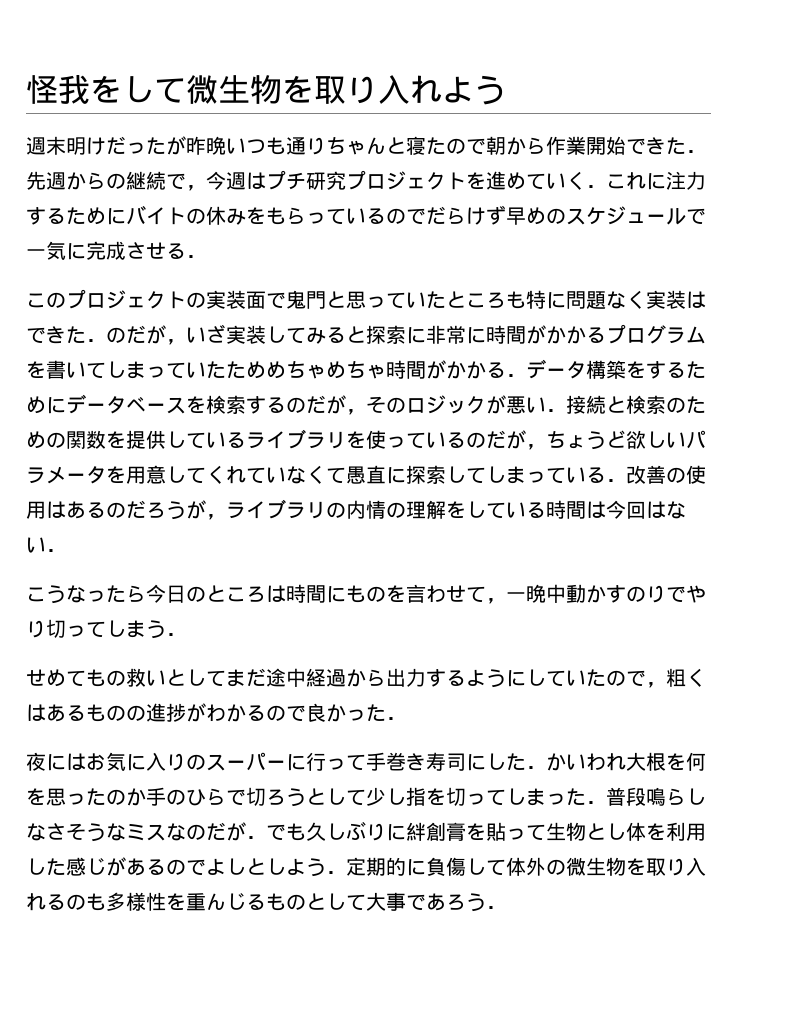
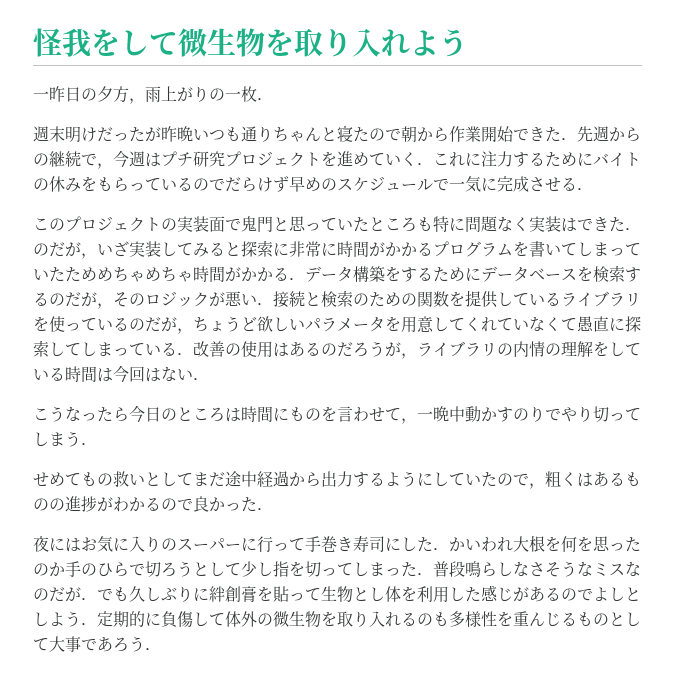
+ 一昨日の夕方，雨上がりの一枚．

